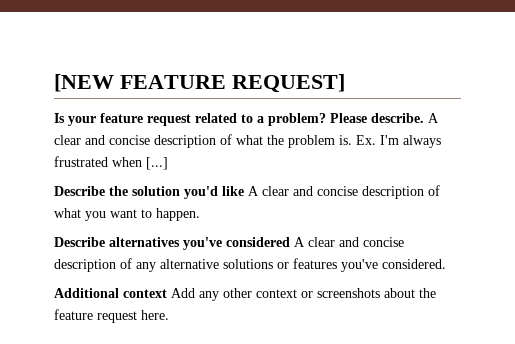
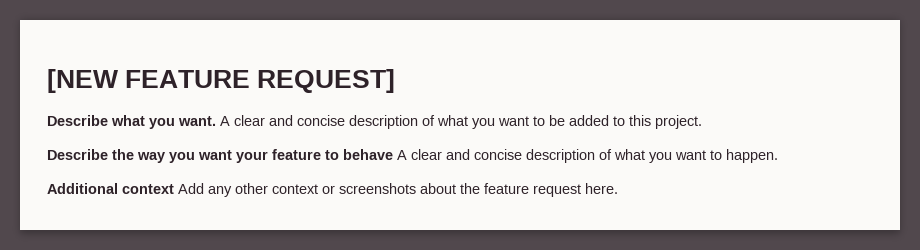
- Is your feature request related to a problem? Please describe. A clear and concise description of what the problem is. Ex. I'm always frustrated when [...]
- Describe the solution you'd like A clear and concise description of what you want to happen.
+ Describe what you want. A clear and concise description of what you want to be added to this project.
+ Describe the way you want your feature to behave A clear and concise description of what you want to happen.
- Describe alternatives you've considered A clear and concise description of any alternative solutions or features you've considered.

